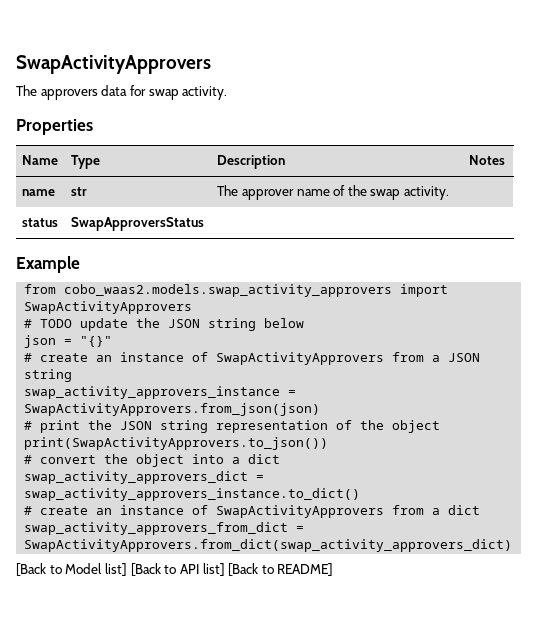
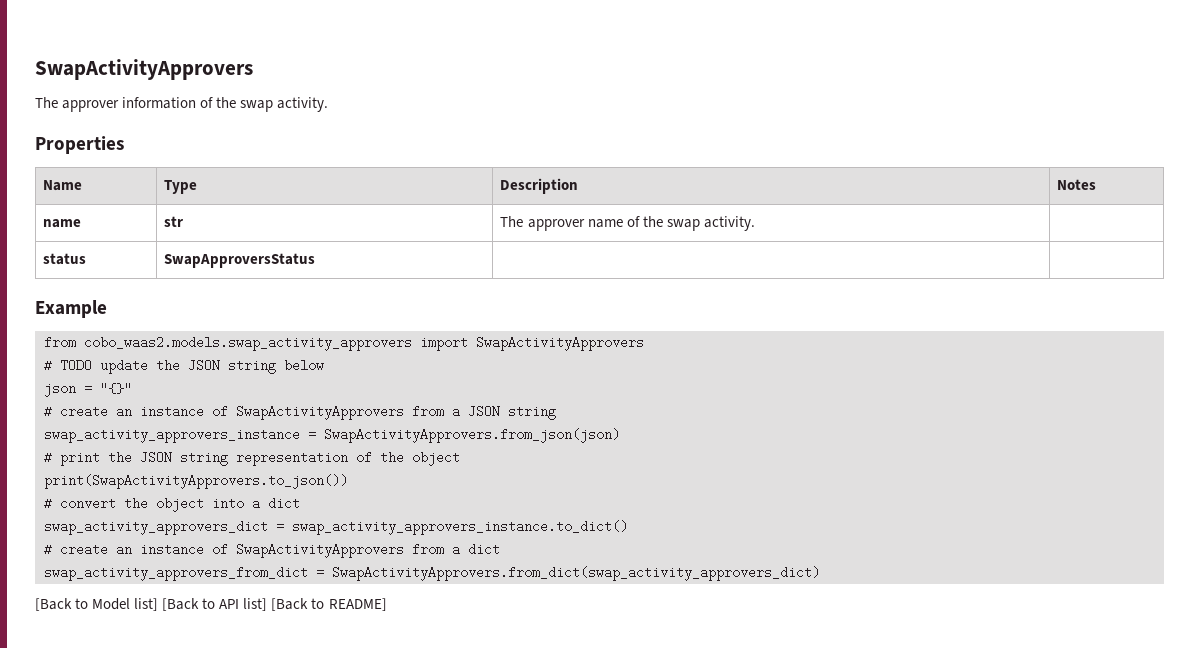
- The approvers data for swap activity.
+ The approver information of the swap activity.

